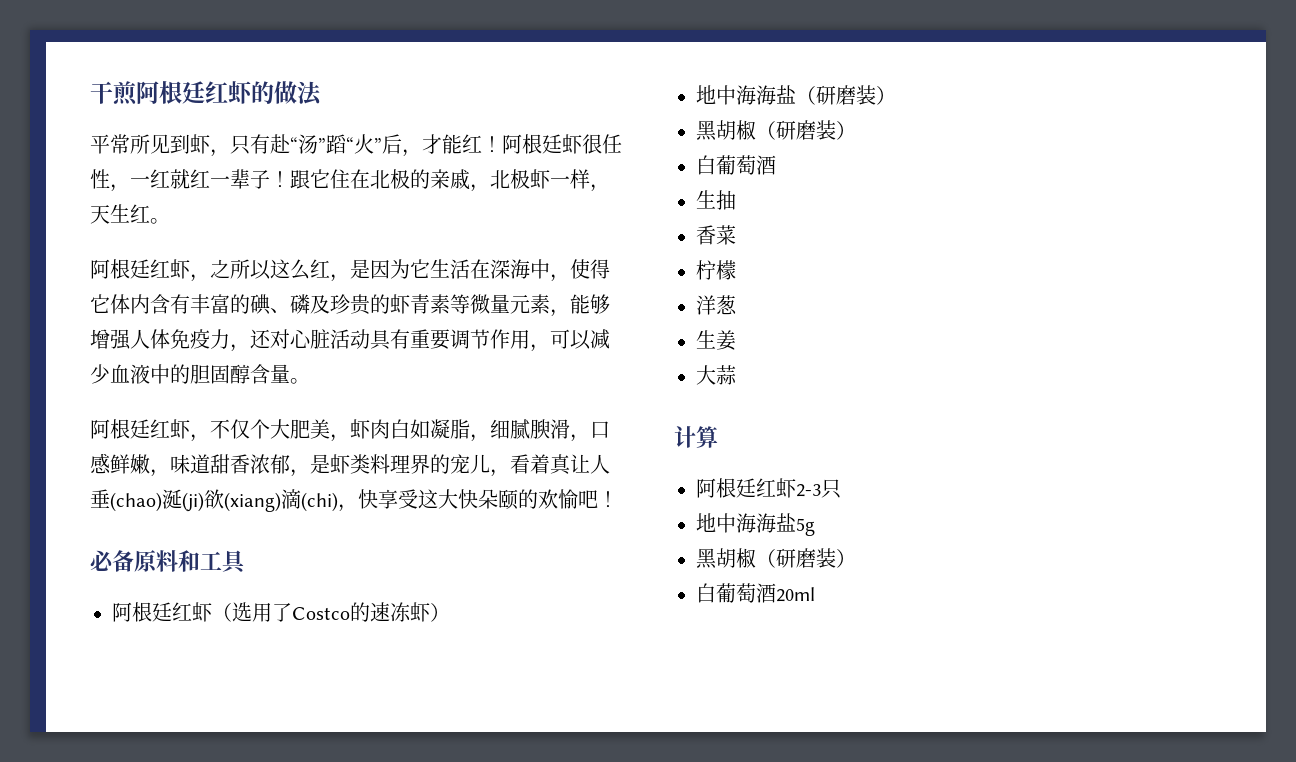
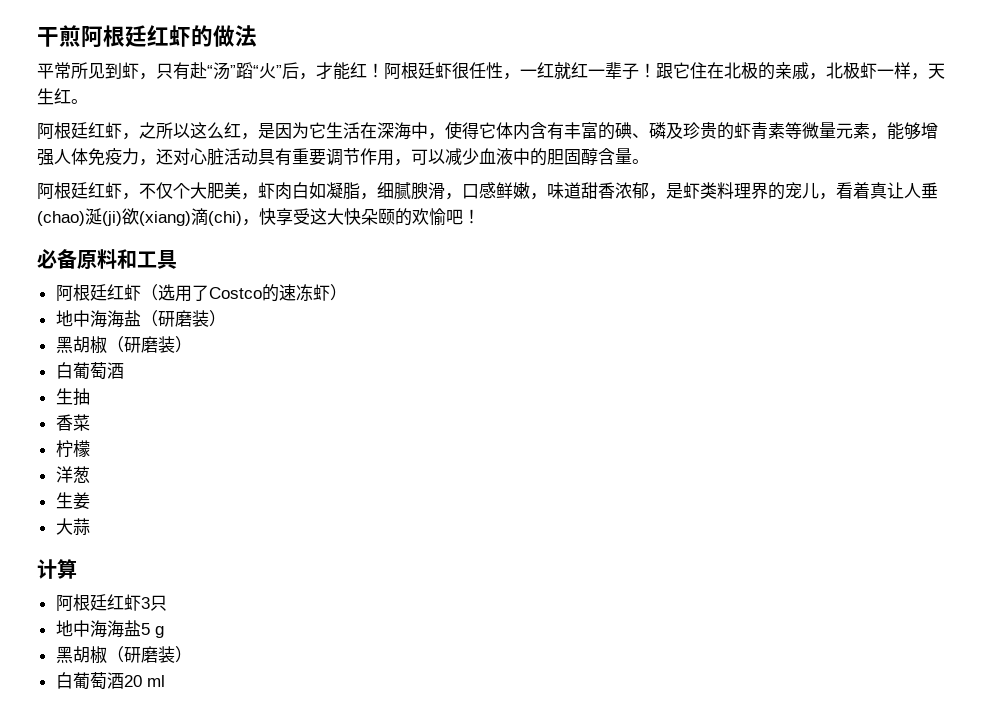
- 阿根廷红虾2-3只
+ 阿根廷红虾3只
- 地中海海盐5g
+ 地中海海盐5 g
  黑胡椒（研磨装）
- 白葡萄酒20ml
+ 白葡萄酒20 ml

